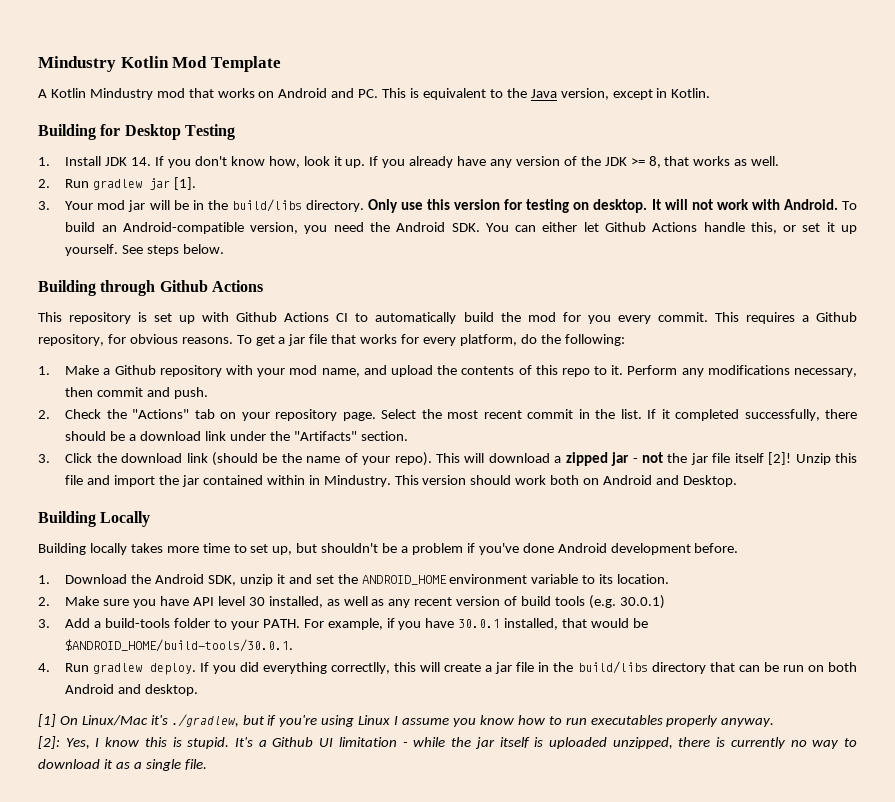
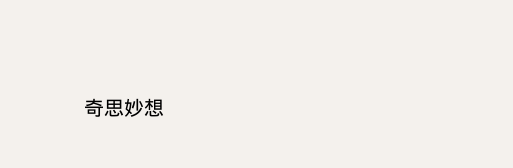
- Mindustry Kotlin Mod Template
- A Kotlin Mindustry mod that works on Android and PC. This is equivalent to the Java version, except in Kotlin.
- Building for Desktop Testing
- 1. Install JDK 14. If you don't know how, look it up. If you already have any version of the JDK >= 8, that works as well.
- 2. Run gradlew jar [1].
- 3. Your mod jar will be in the build/libs directory. Only use this version for testing on desktop. It will not work with Android. To build an Android-compatible version, you need the Android SDK. You can either let Github Actions handle this, or set it up yourself. See steps below.
- Building through Github Actions
- This repository is set up with Github Actions CI to automatically build the mod for you every commit. This requires a Github repository, for obvious reasons. To get a jar file that works for every platform, do the following:
- 1. Make a Github repository with your mod name, and upload the contents of this repo to it. Perform any modifications necessary, then commit and push.
- 2. Check the "Actions" tab on your repository page. Select the most recent commit in the list. If it completed successfully, there should be a download link under the "Artifacts" section.
- 3. Click the download link (should be the name of your repo). This will download a zipped jar - not the jar file itself [2]! Unzip this file and import the jar contained within in Mindustry. This version should work both on Android and Desktop.
- Building Locally
- Building locally takes more time to set up, but shouldn't be a problem if you've done Android development before.
- 1. Download the Android SDK, unzip it and set the ANDROID_HOME environment variable to its location.
- 2. Make sure you have API level 30 installed, as well as any recent version of build tools (e.g. 30.0.1)
- 3. Add a build-tools folder to your PATH. For example, if you have 30.0.1 installed, that would be $ANDROID_HOME/build-tools/30.0.1.
- 4. Run gradlew deploy. If you did everything correctlly, this will create a jar file in the build/libs directory that can be run on both Android and desktop.
- [1] On Linux/Mac it's ./gradlew, but if you're using Linux I assume you know how to run executables properly anyway.
- [2]: Yes, I know this is stupid. It's a Github UI limitation - while the jar itself is uploaded unzipped, there is currently no way to download it as a single file.
+ 奇思妙想

